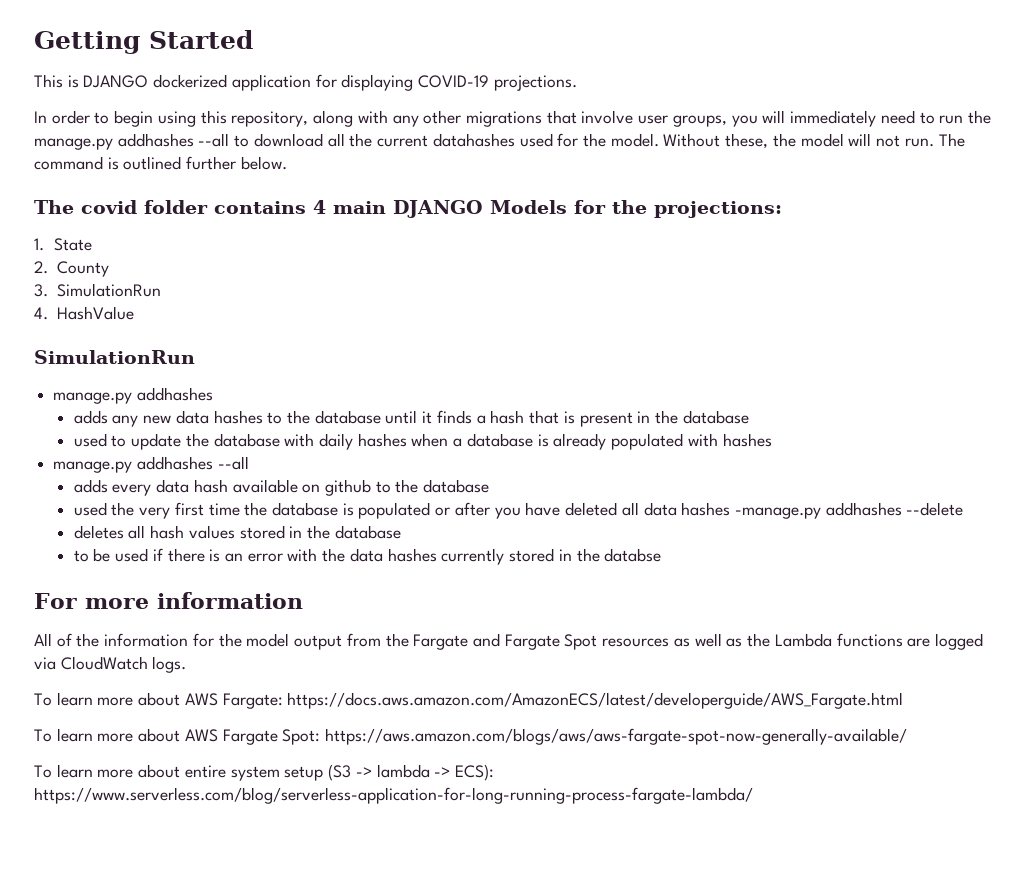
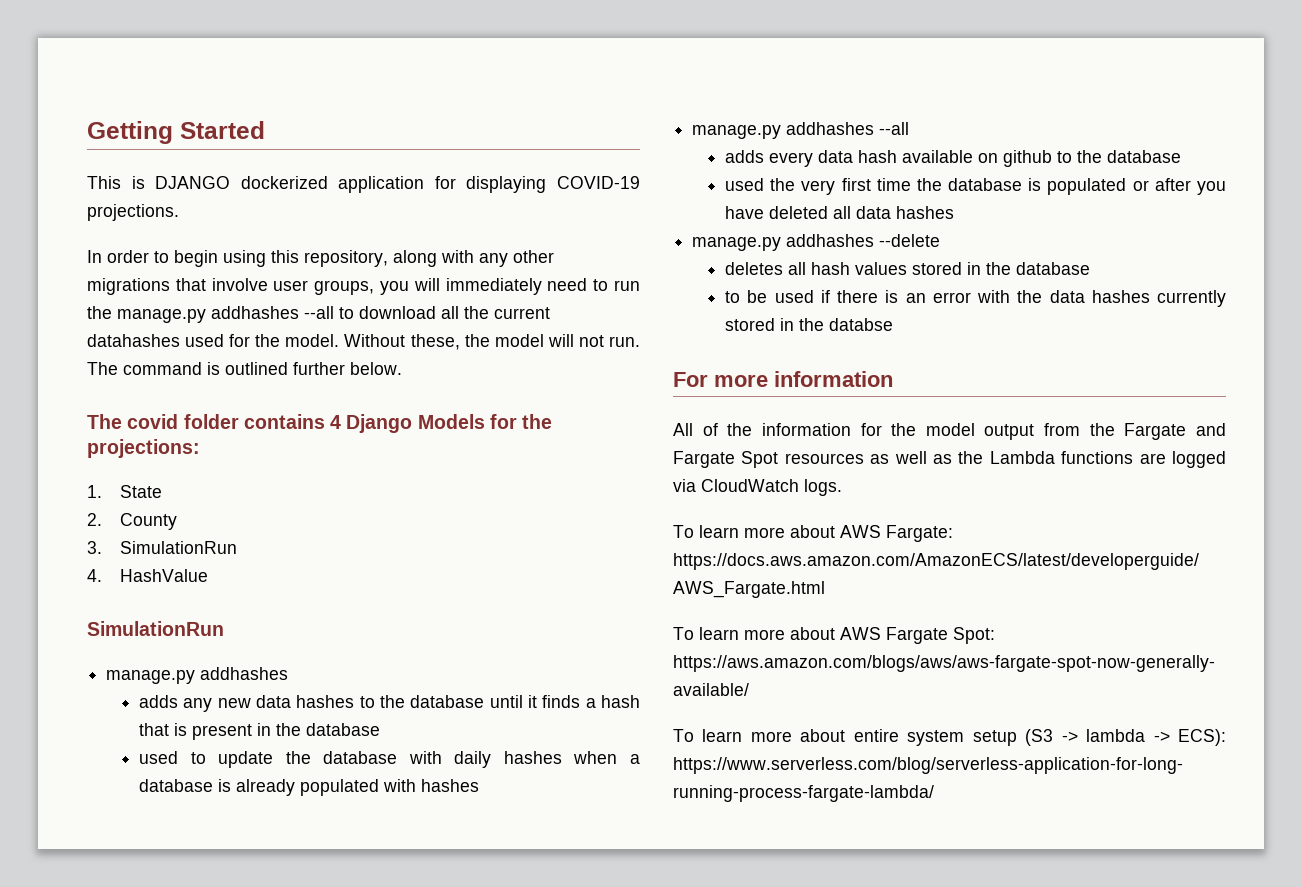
- The covid folder contains 4 main DJANGO Models for the projections:
+ The covid folder contains 4 Django Models for the projections:
- used the very first time the database is populated or after you have deleted all data hashes -manage.py addhashes --delete
+ used the very first time the database is populated or after you have deleted all data hashes
+ manage.py addhashes --delete

